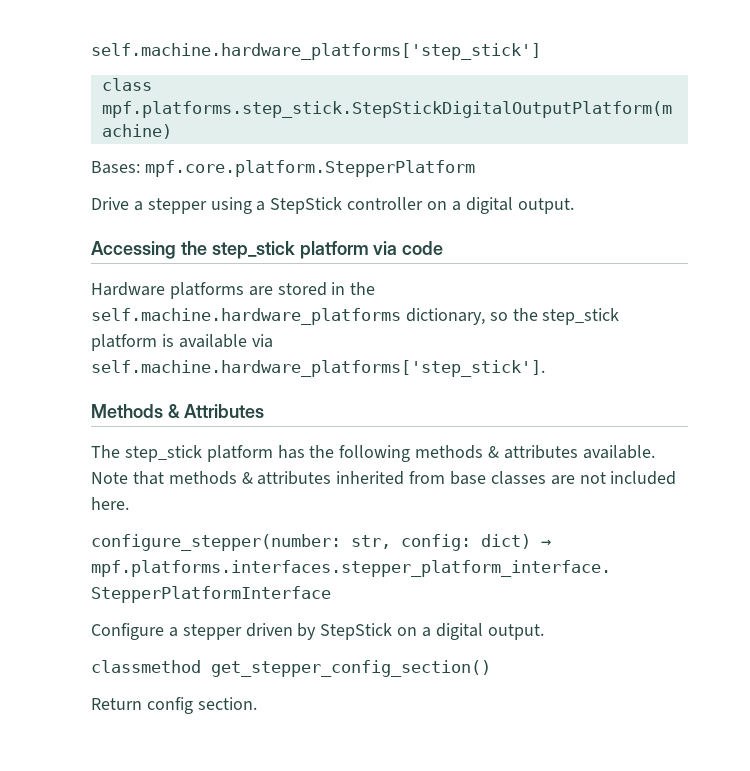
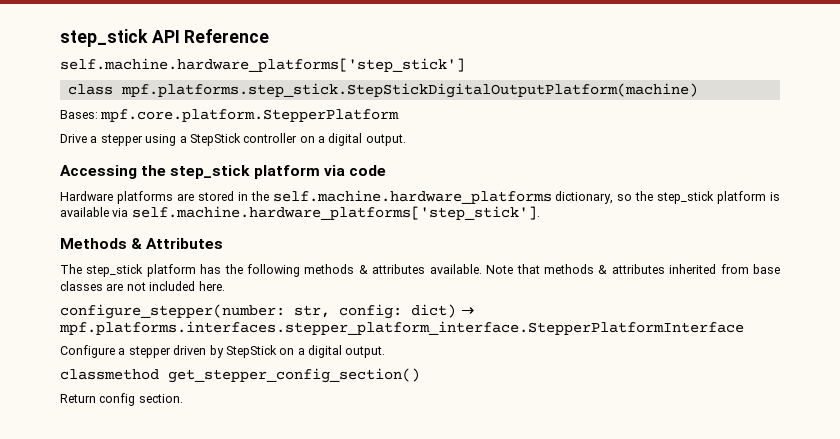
+ step_stick API Reference

